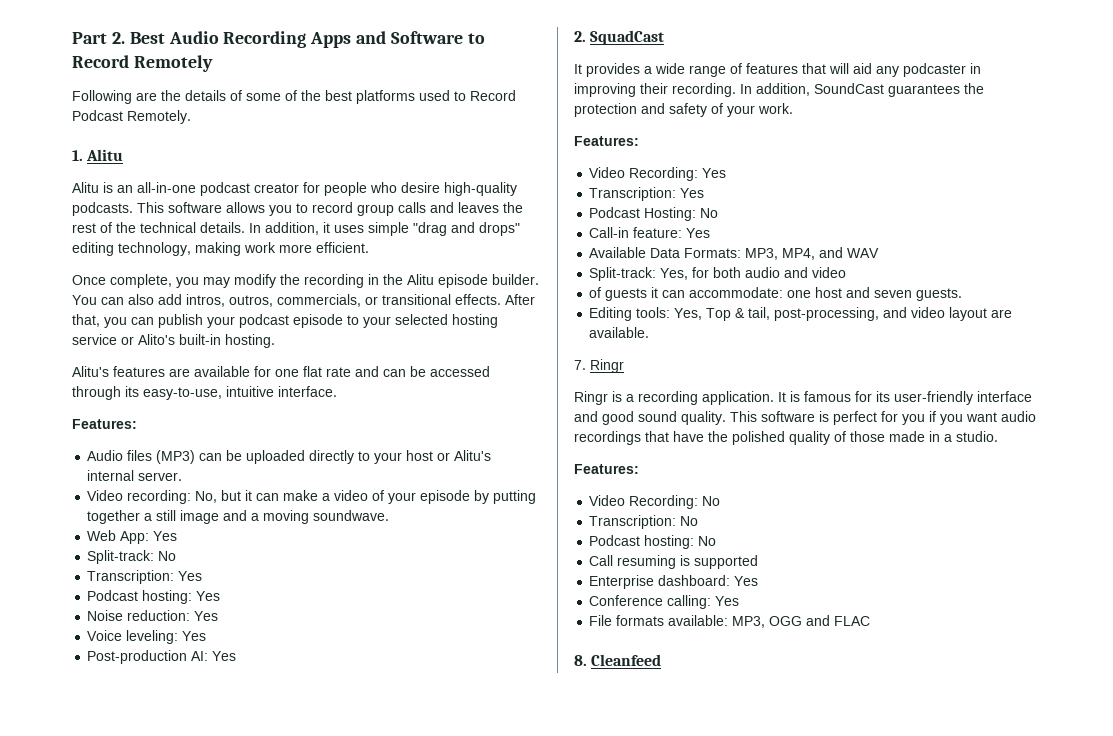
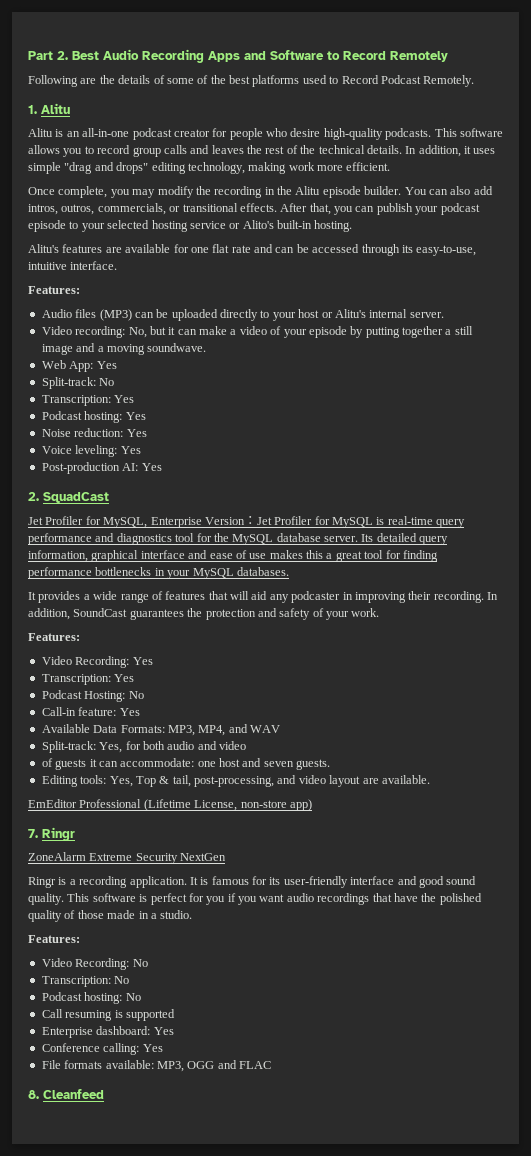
+ Jet Profiler for MySQL, Enterprise Version：Jet Profiler for MySQL is real-time query performance and diagnostics tool for the MySQL database server. Its detailed query information, graphical interface and ease of use makes this a great tool for finding performance bottlenecks in your MySQL databases.
+ EmEditor Professional (Lifetime License, non-store app)
  7. Ringr
+ ZoneAlarm Extreme Security NextGen

